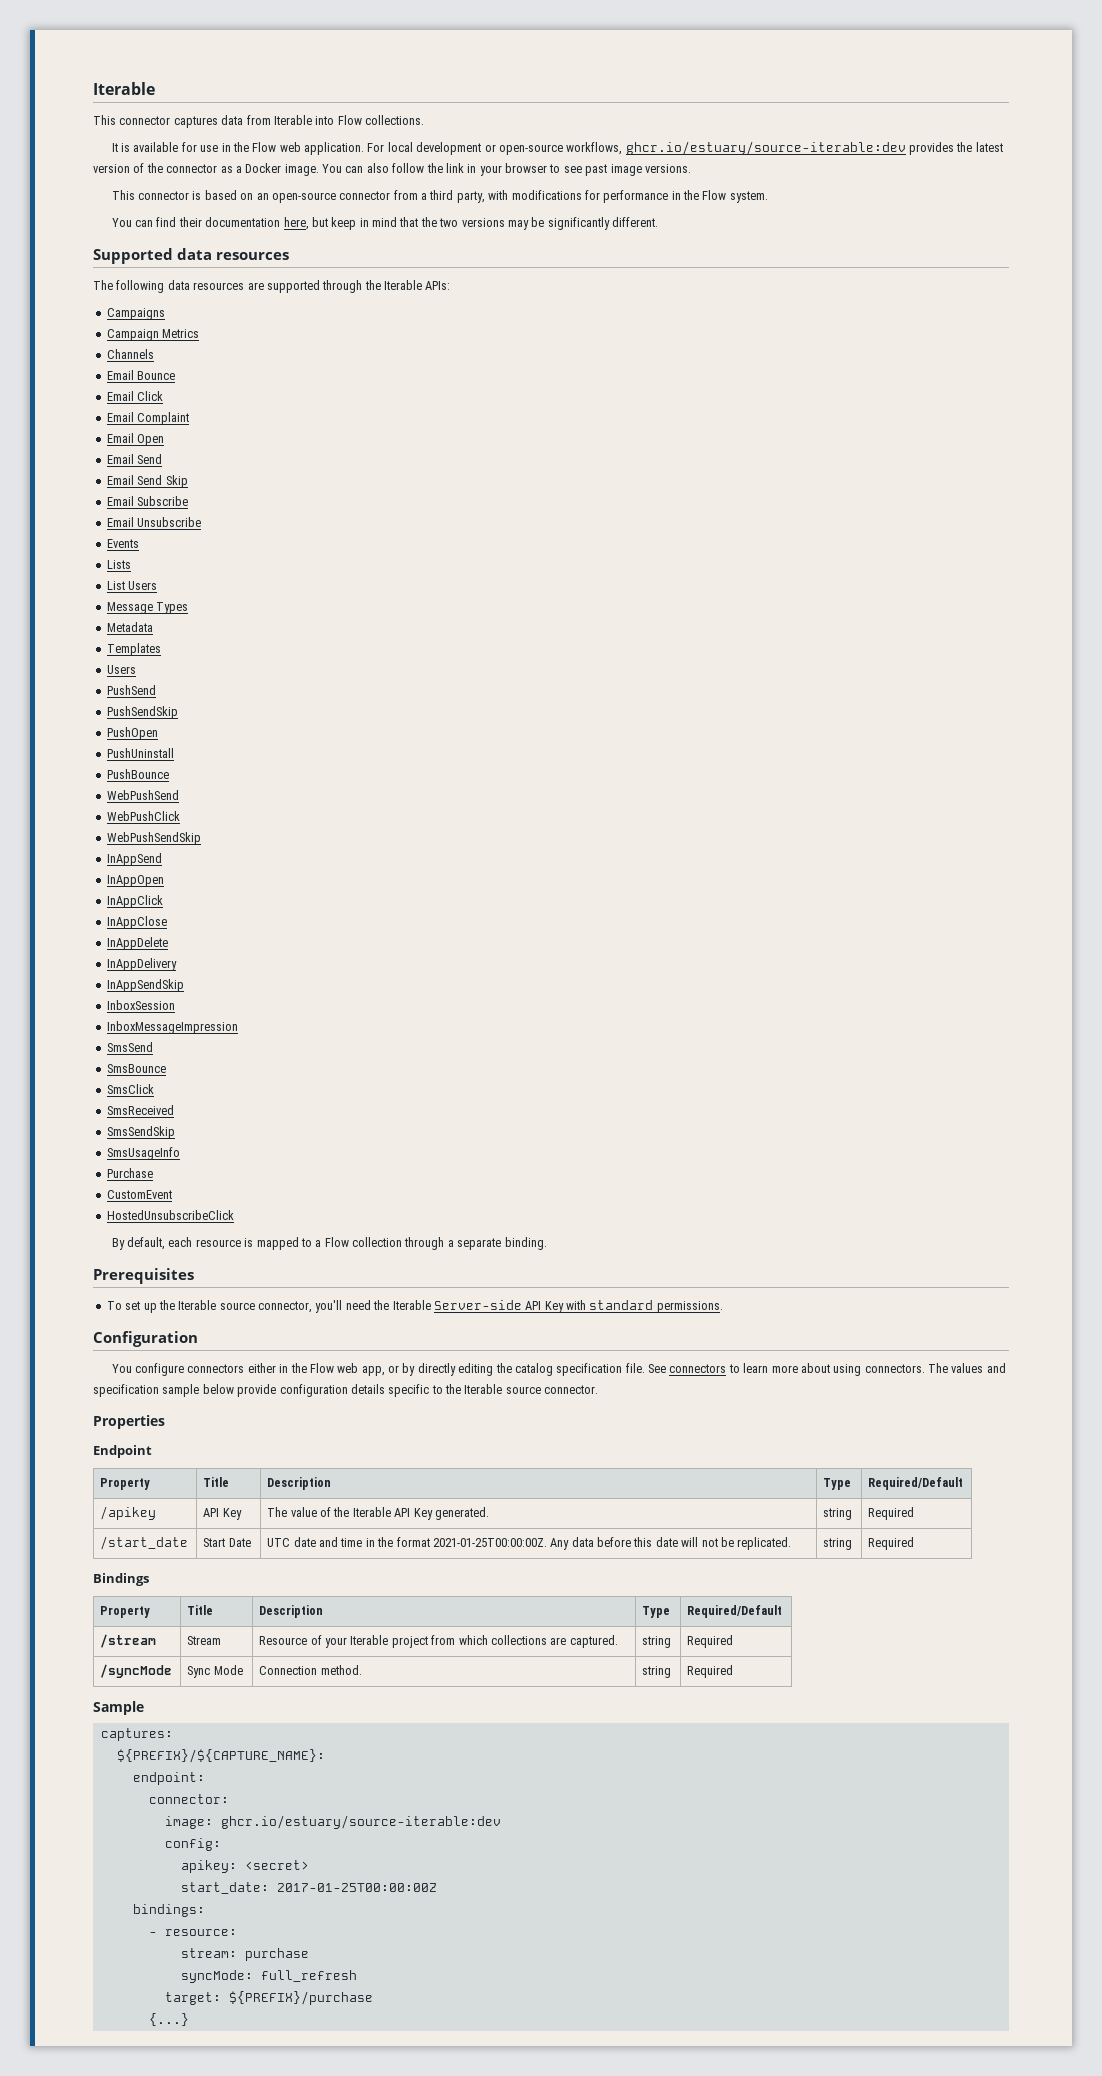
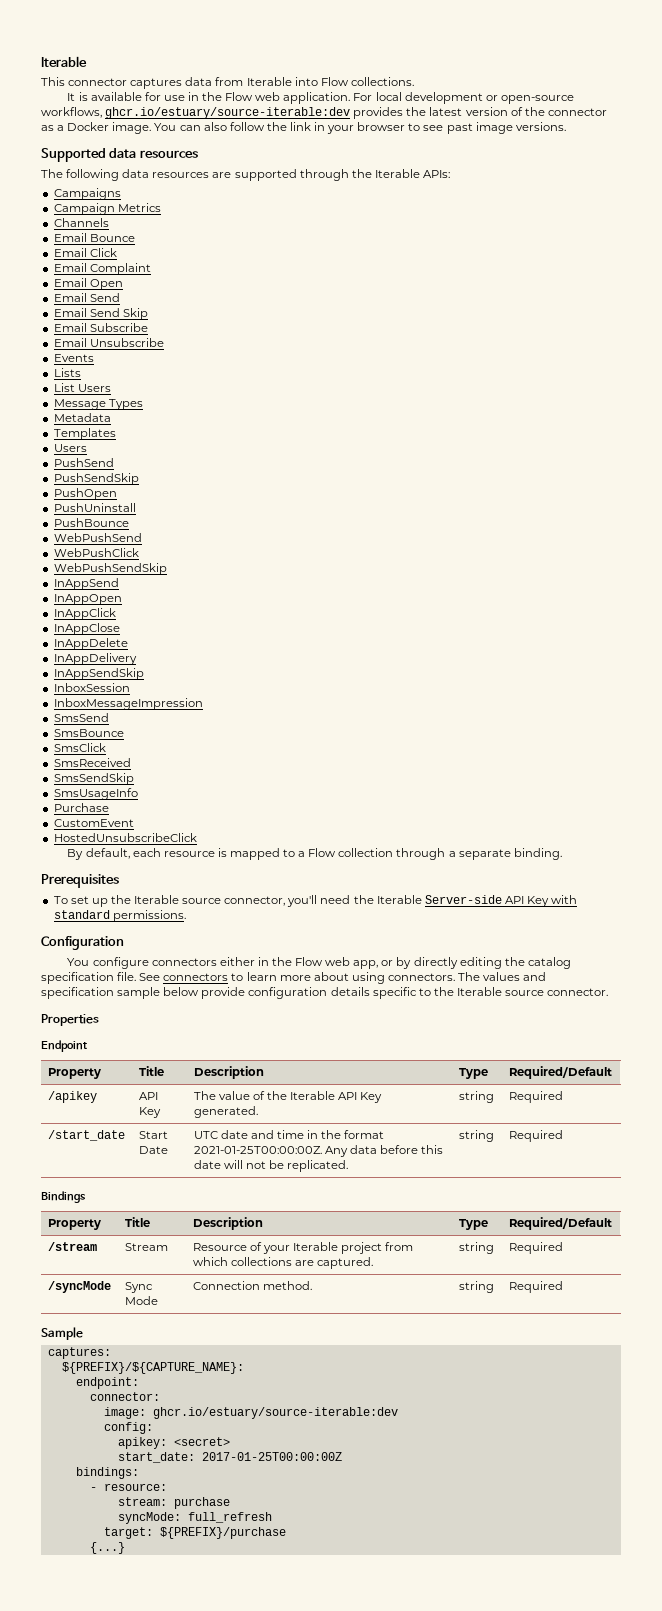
- This connector is based on an open-source connector from a third party, with modifications for performance in the Flow system.
- You can find their documentation here, but keep in mind that the two versions may be significantly different.

